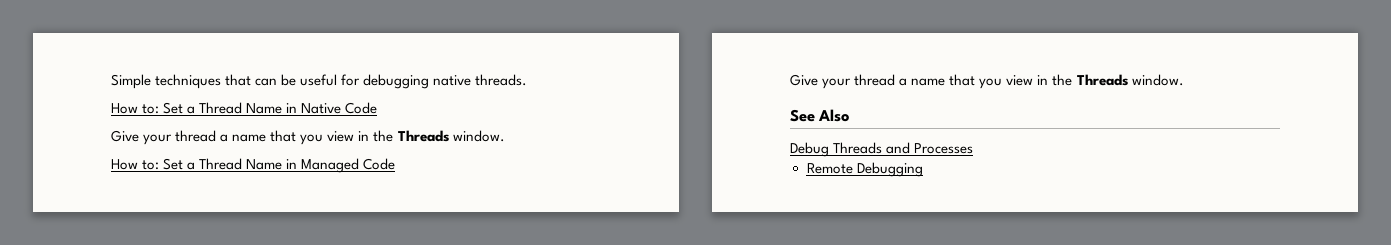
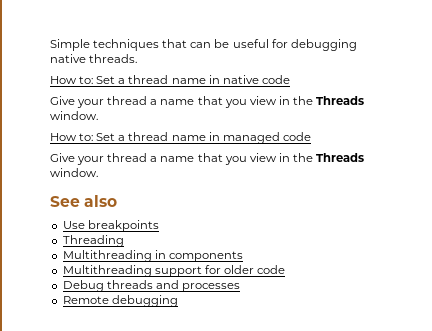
- How to: Set a Thread Name in Native Code
+ How to: Set a thread name in native code
- How to: Set a Thread Name in Managed Code
+ How to: Set a thread name in managed code
- See Also
- Debug Threads and Processes
+ See also
+ Use breakpoints
+ Threading
+ Multithreading in components
+ Multithreading support for older code
+ Debug threads and processes
- Remote Debugging
+ Remote debugging

